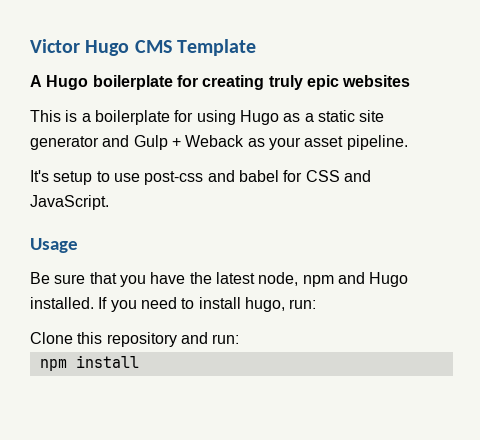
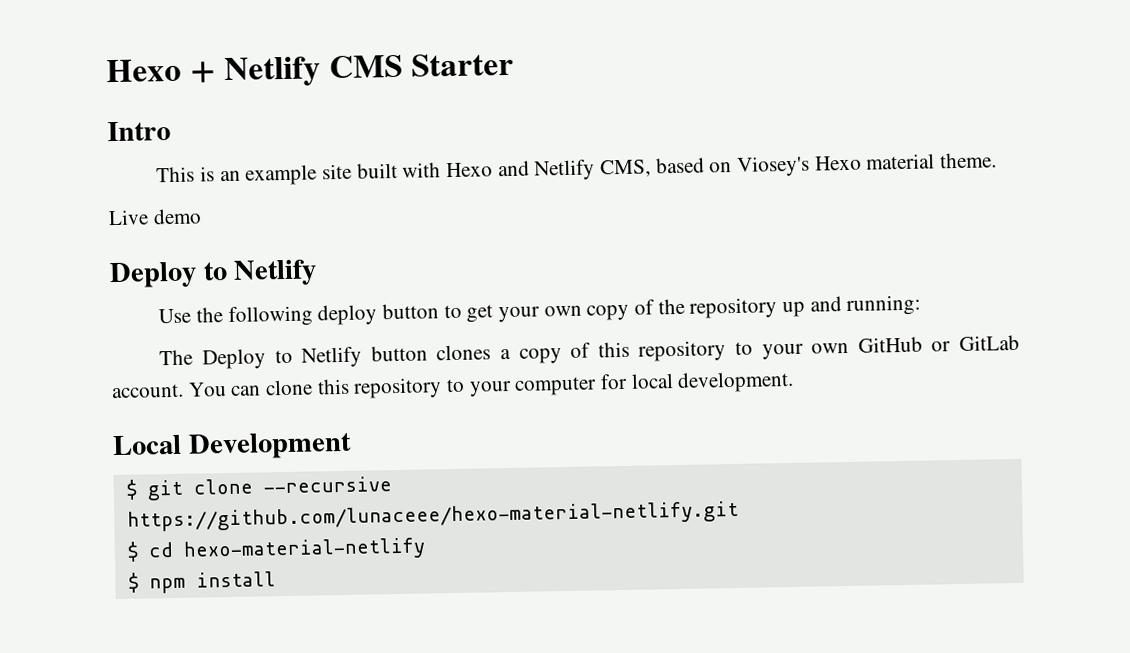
- Victor Hugo CMS Template
- A Hugo boilerplate for creating truly epic websites
- This is a boilerplate for using Hugo as a static site generator and Gulp + Weback as your asset pipeline.
- It's setup to use post-css and babel for CSS and JavaScript.
- Usage
- Be sure that you have the latest node, npm and Hugo installed. If you need to install hugo, run:
- Clone this repository and run:
- npm install
+ Hexo + Netlify CMS Starter
+ Intro
+ This is an example site built with Hexo and Netlify CMS, based on Viosey's Hexo material theme.
+ Live demo
+ Deploy to Netlify
+ Use the following deploy button to get your own copy of the repository up and running:
+ The Deploy to Netlify button clones a copy of this repository to your own GitHub or GitLab account. You can clone this repository to your computer for local development.
+ Local Development
+ $ git clone --recursive https://github.com/lunaceee/hexo-material-netlify.git
+ $ cd hexo-material-netlify
+ $ npm install

